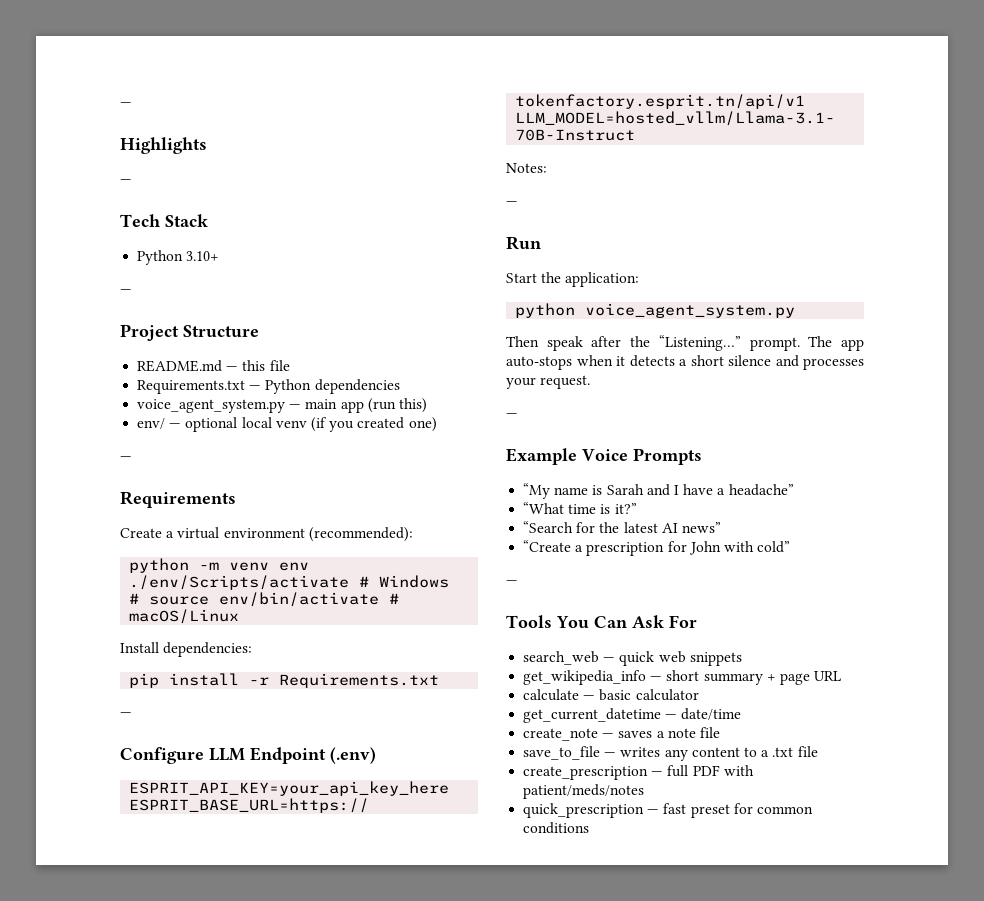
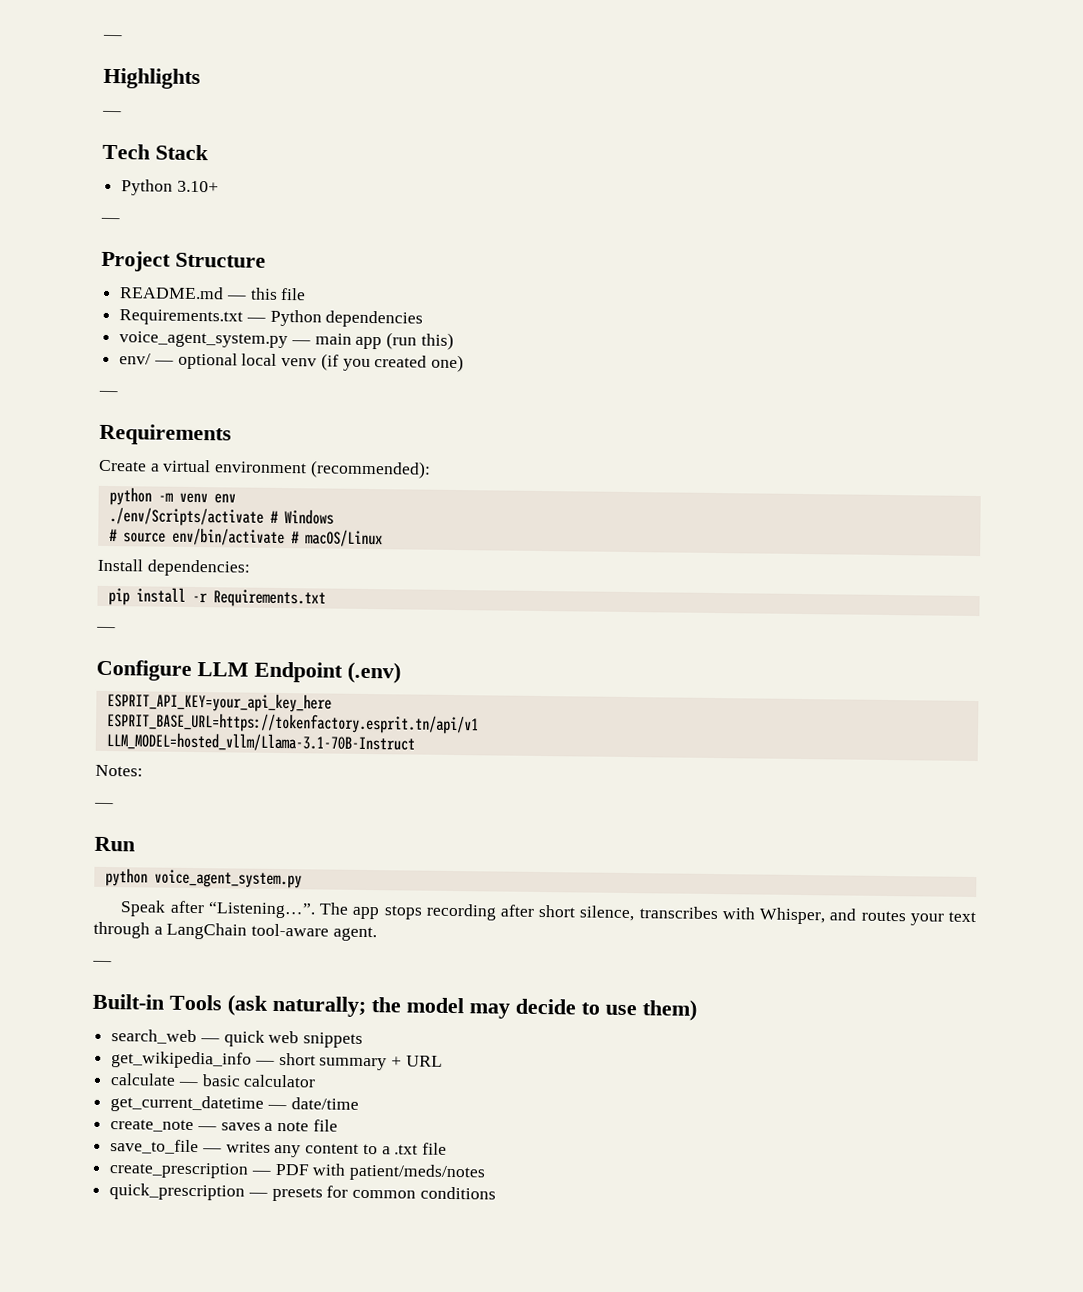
- Start the application:
- Then speak after the “Listening…” prompt. The app auto-stops when it detects a short silence and processes your request.
+ Speak after “Listening…”. The app stops recording after short silence, transcribes with Whisper, and routes your text through a LangChain tool-aware agent.
  —
- Example Voice Prompts
- “My name is Sarah and I have a headache”
- “What time is it?”
- “Search for the latest AI news”
- “Create a prescription for John with cold”
- —
- Tools You Can Ask For
+ Built-in Tools (ask naturally; the model may decide to use them)
- get_wikipedia_info — short summary + page URL
+ get_wikipedia_info — short summary + URL
- create_prescription — full PDF with patient/meds/notes
+ create_prescription — PDF with patient/meds/notes
- quick_prescription — fast preset for common conditions
+ quick_prescription — presets for common conditions

